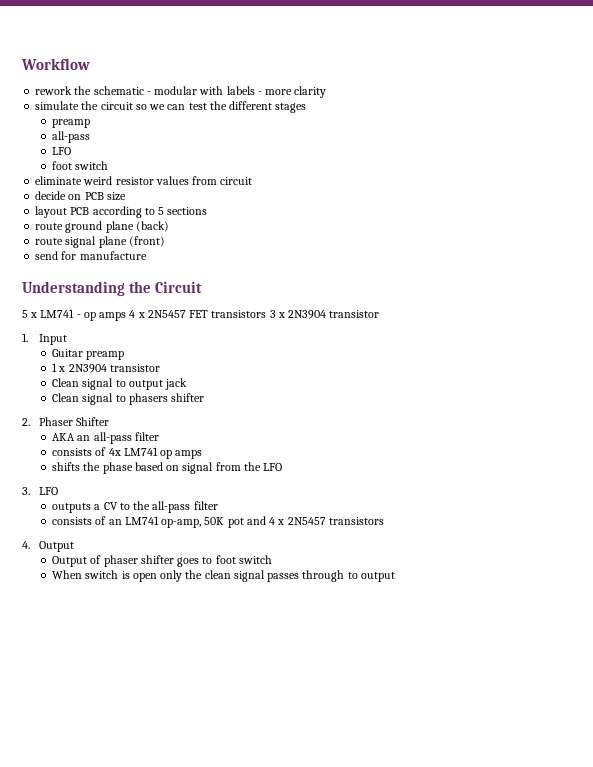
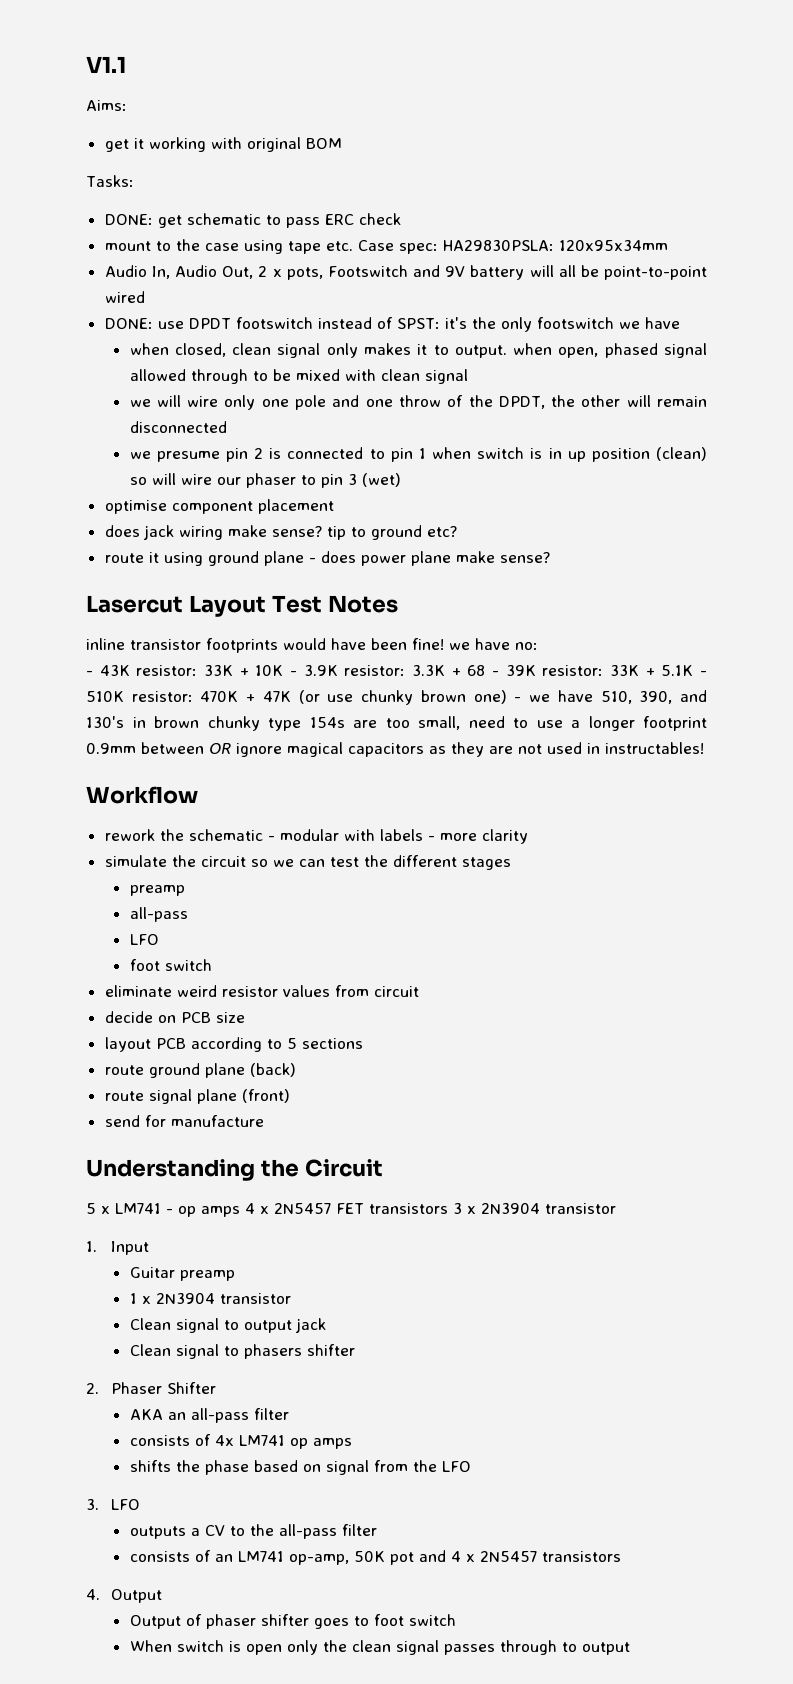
+ V1.1
+ Aims:
+ get it working with original BOM
+ Tasks:
+ DONE: get schematic to pass ERC check
+ mount to the case using tape etc. Case spec: HA29830PSLA: 120x95x34mm
+ Audio In, Audio Out, 2 x pots, Footswitch and 9V battery will all be point-to-point wired
+ DONE: use DPDT footswitch instead of SPST: it's the only footswitch we have
+ when closed, clean signal only makes it to output. when open, phased signal allowed through to be mixed with clean signal
+ we will wire only one pole and one throw of the DPDT, the other will remain disconnected
+ we presume pin 2 is connected to pin 1 when switch is in up position (clean) so will wire our phaser to pin 3 (wet)
+ optimise component placement
+ does jack wiring make sense? tip to ground etc?
+ route it using ground plane - does power plane make sense?
+ Lasercut Layout Test Notes
+ inline transistor footprints would have been fine! we have no:
+ - 43K resistor: 33K + 10K - 3.9K resistor: 3.3K + 68 - 39K resistor: 33K + 5.1K - 510K resistor: 470K + 47K (or use chunky brown one) - we have 510, 390, and 130's in brown chunky type 154s are too small, need to use a longer footprint 0.9mm between OR ignore magical capacitors as they are not used in instructables!

